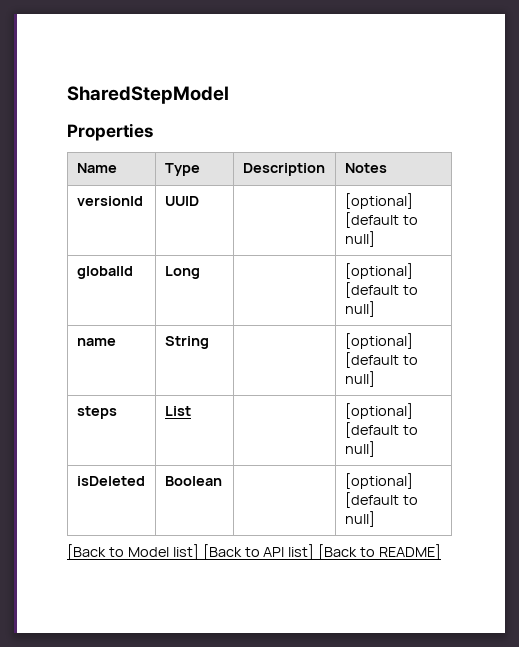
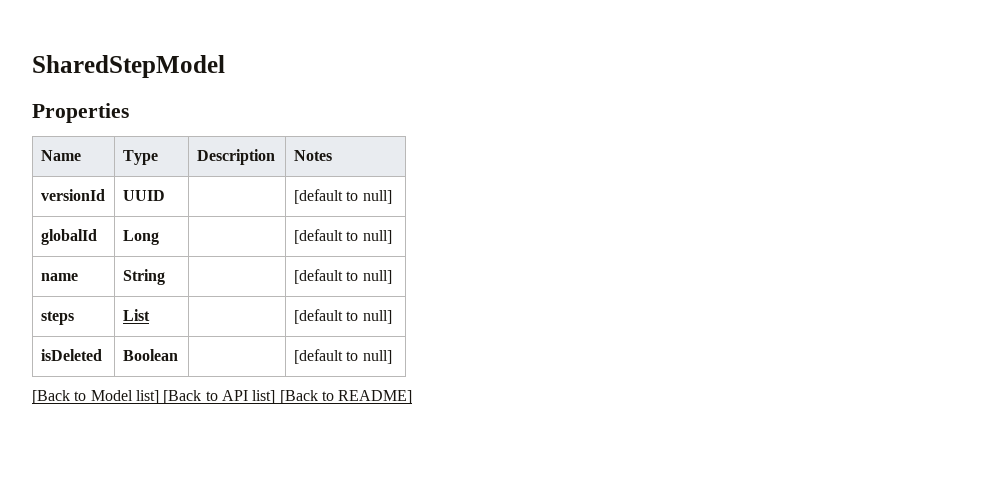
- versionId | UUID | | [optional] [default to null]
+ versionId | UUID | | [default to null]
- globalId | Long | | [optional] [default to null]
+ globalId | Long | | [default to null]
- name | String | | [optional] [default to null]
+ name | String | | [default to null]
- steps | List | | [optional] [default to null]
+ steps | List | | [default to null]
- isDeleted | Boolean | | [optional] [default to null]
+ isDeleted | Boolean | | [default to null]

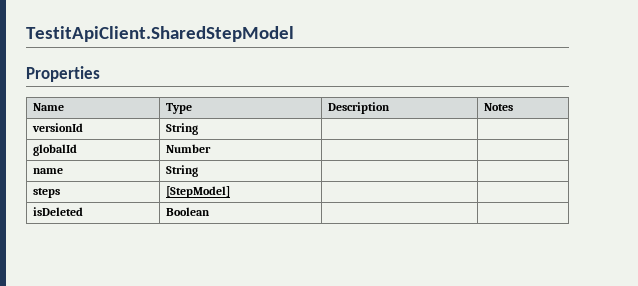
- SharedStepModel
+ TestitApiClient.SharedStepModel
- versionId | UUID | | [default to null]
- globalId | Long | | [default to null]
- name | String | | [default to null]
- steps | List | | [default to null]
- isDeleted | Boolean | | [default to null]
- [Back to Model list] [Back to API list] [Back to README]
+ versionId | String | |
+ globalId | Number | |
+ name | String | |
+ steps | [StepModel] | |
+ isDeleted | Boolean | |

